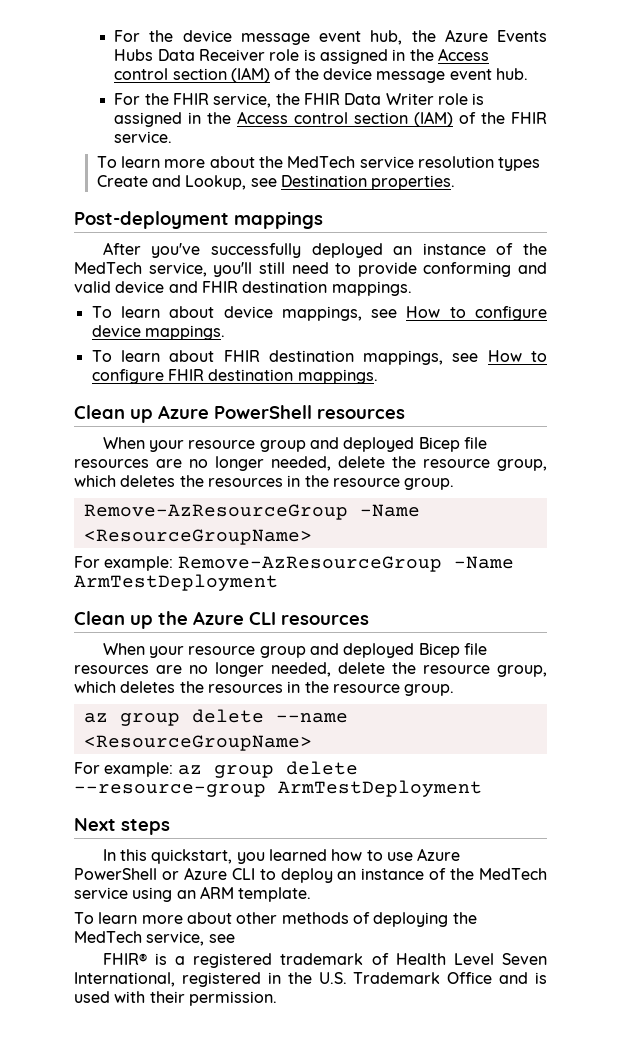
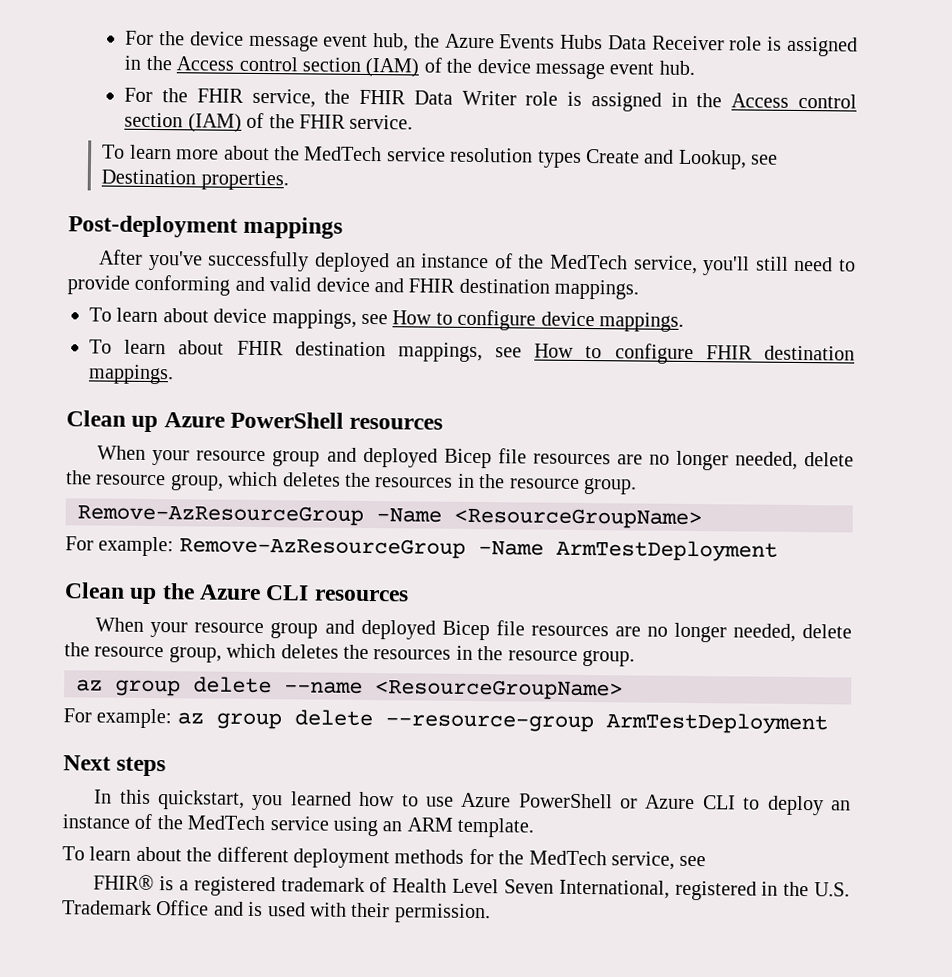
- To learn more about other methods of deploying the MedTech service, see
+ To learn about the different deployment methods for the MedTech service, see

